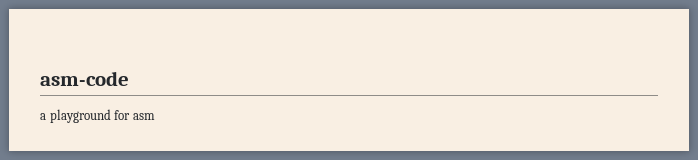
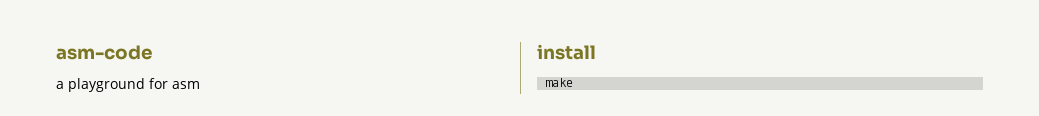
+ install
+ make

